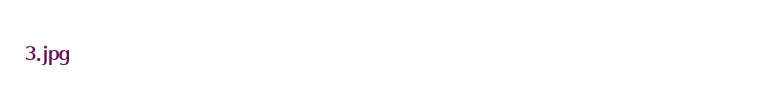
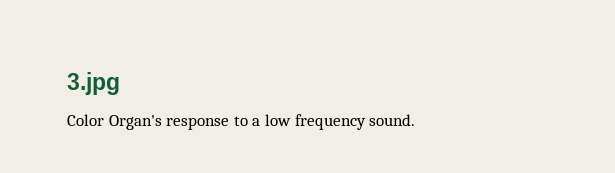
+ Color Organ's response to a low frequency sound.

